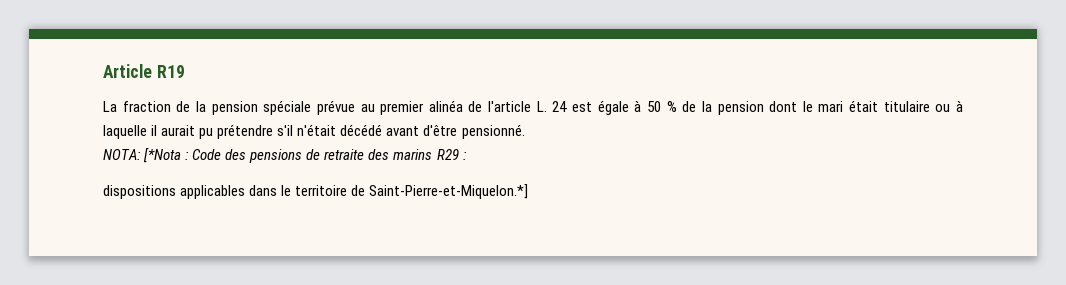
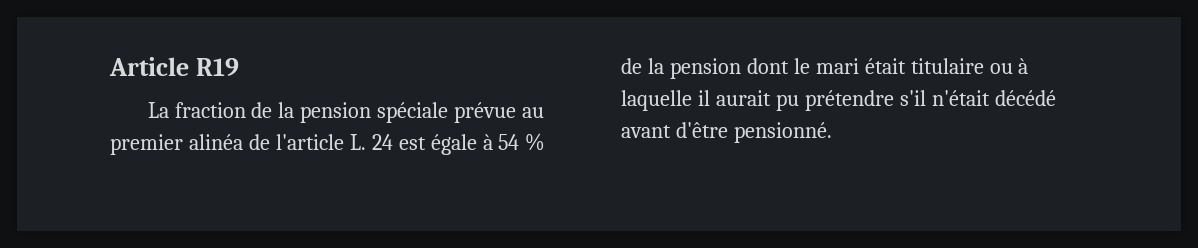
- La fraction de la pension spéciale prévue au premier alinéa de l'article L. 24 est égale à 50 % de la pension dont le mari était titulaire ou à laquelle il aurait pu prétendre s'il n'était décédé avant d'être pensionné.
+ La fraction de la pension spéciale prévue au premier alinéa de l'article L. 24 est égale à 54 % de la pension dont le mari était titulaire ou à laquelle il aurait pu prétendre s'il n'était décédé avant d'être pensionné.
- NOTA: [*Nota : Code des pensions de retraite des marins R29 :
- dispositions applicables dans le territoire de Saint-Pierre-et-Miquelon.*]

